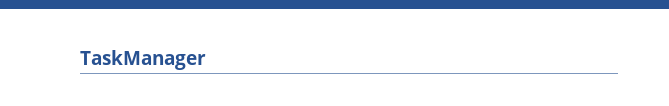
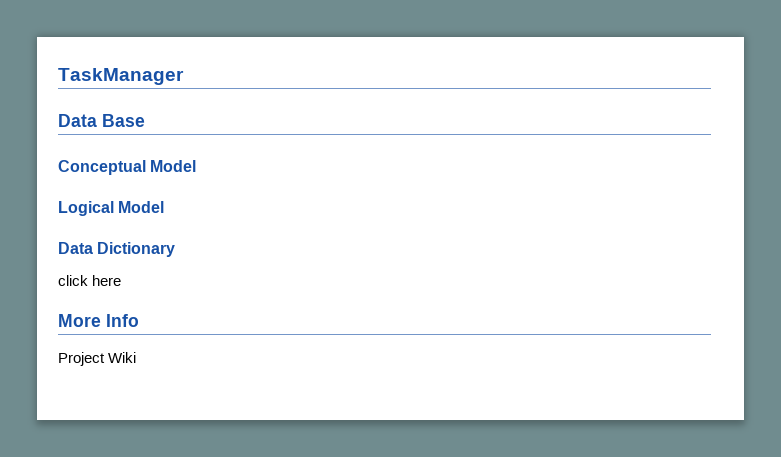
+ Data Base
+ Conceptual Model
+ Logical Model
+ Data Dictionary
+ click here
+ More Info
+ Project Wiki

